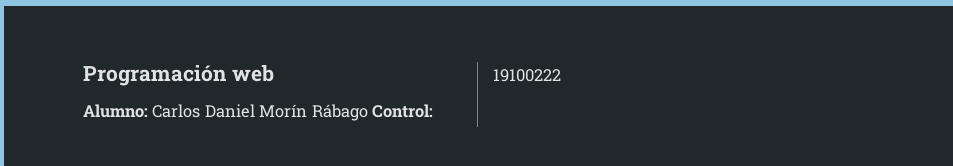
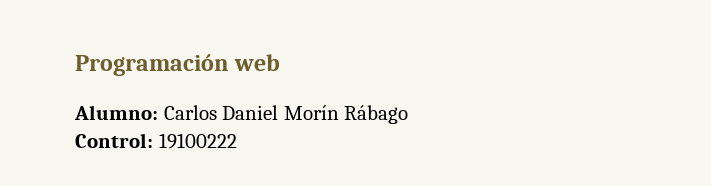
- Alumno: Carlos Daniel Morín Rábago Control: 19100222
+ Alumno: Carlos Daniel Morín Rábago
+ Control: 19100222

